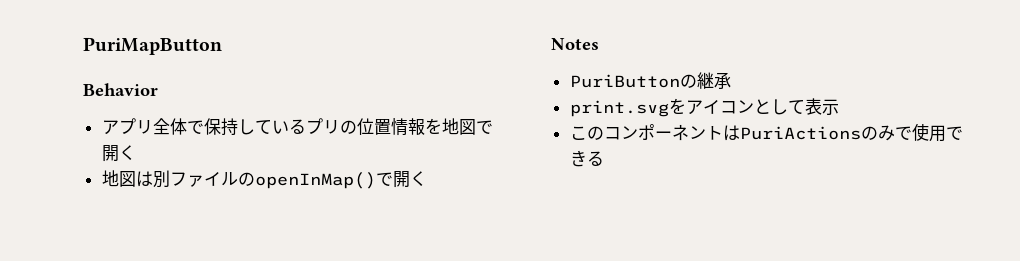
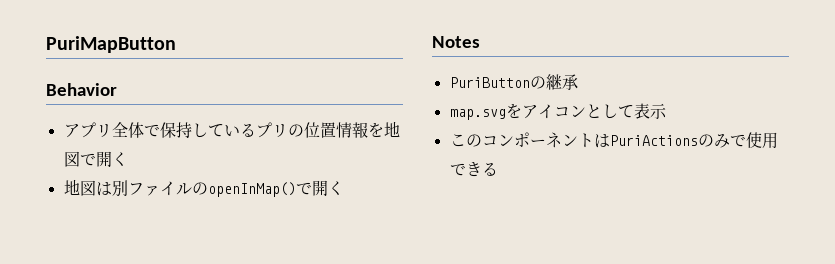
- print.svgをアイコンとして表示
+ map.svgをアイコンとして表示

